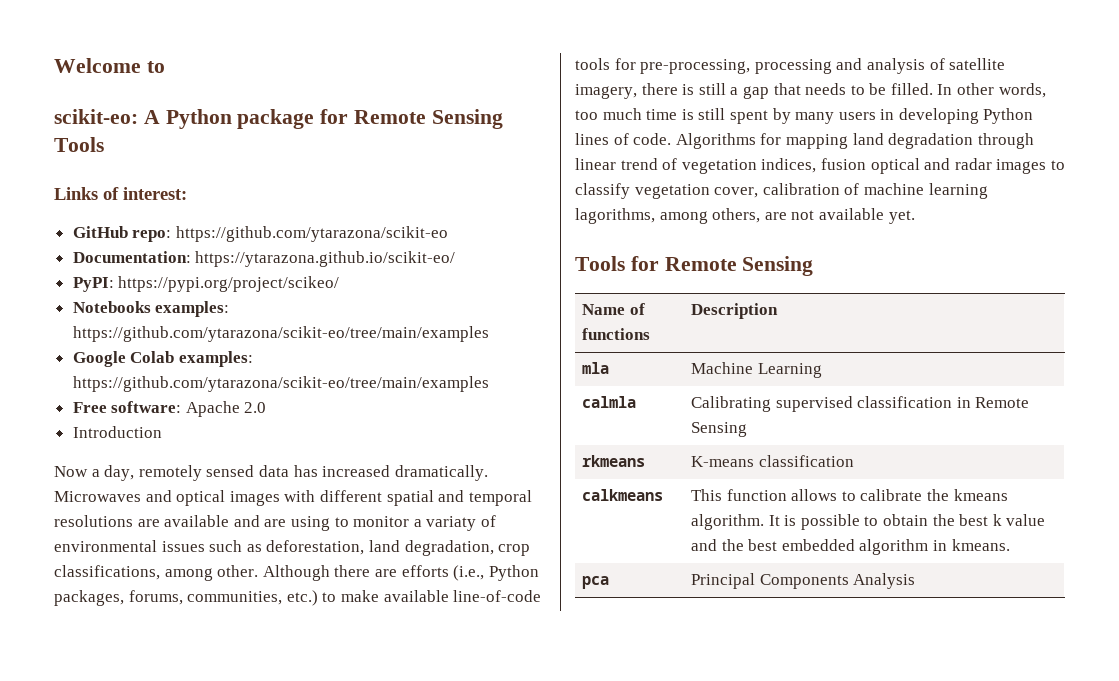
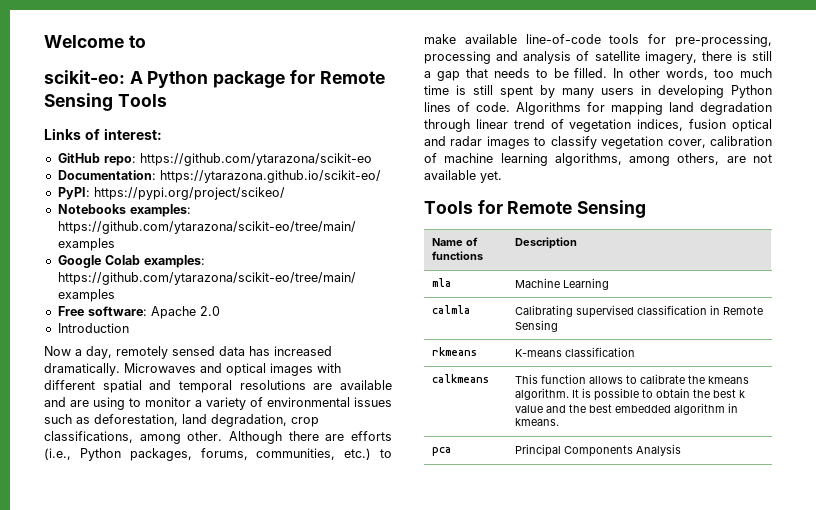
- Microwaves and optical images with different spatial and temporal resolutions are available and are using to monitor a variaty of environmental issues such as deforestation, land degradation, crop classifications, among other.
+ Microwaves and optical images with different spatial and temporal resolutions are available and are using to monitor a variety of environmental issues such as deforestation, land degradation, crop classifications, among other.
- Algorithms for mapping land degradation through linear trend of vegetation indices, fusion optical and radar images to classify vegetation cover, calibration of machine learning lagorithms, among others, are not available yet.
+ Algorithms for mapping land degradation through linear trend of vegetation indices, fusion optical and radar images to classify vegetation cover, calibration of machine learning algorithms, among others, are not available yet.

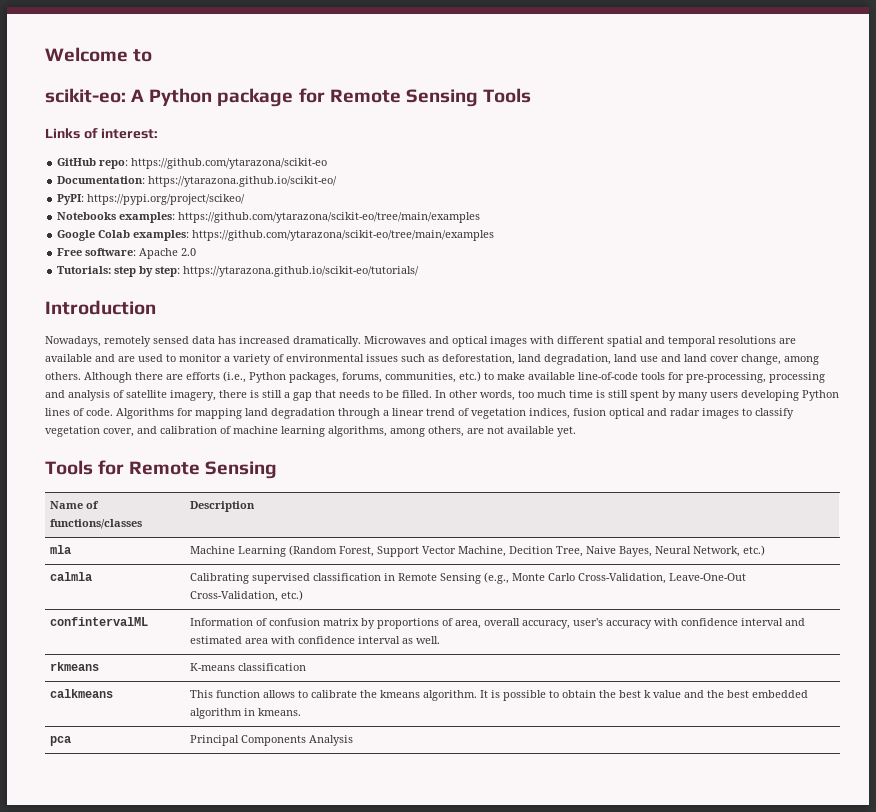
+ Tutorials: step by step: https://ytarazona.github.io/scikit-eo/tutorials/
  Introduction
- Now a day, remotely sensed data has increased dramatically.
+ Nowadays, remotely sensed data has increased dramatically.
- Microwaves and optical images with different spatial and temporal resolutions are available and are using to monitor a variety of environmental issues such as deforestation, land degradation, crop classifications, among other.
+ Microwaves and optical images with different spatial and temporal resolutions are available and are used to monitor a variety of environmental issues such as deforestation, land degradation, land use and land cover change, among others.
- In other words, too much time is still spent by many users in developing Python lines of code.
+ In other words, too much time is still spent by many users developing Python lines of code.
- Algorithms for mapping land degradation through linear trend of vegetation indices, fusion optical and radar images to classify vegetation cover, calibration of machine learning algorithms, among others, are not available yet.
+ Algorithms for mapping land degradation through a linear trend of vegetation indices, fusion optical and radar images to classify vegetation cover, and calibration of machine learning algorithms, among others, are not available yet.
- Name of functions | Description
+ Name of functions/classes | Description
- mla | Machine Learning
+ mla | Machine Learning (Random Forest, Support Vector Machine, Decition Tree, Naive Bayes, Neural Network, etc.)
- calmla | Calibrating supervised classification in Remote Sensing
+ calmla | Calibrating supervised classification in Remote Sensing (e.g., Monte Carlo Cross-Validation, Leave-One-Out Cross-Validation, etc.)
+ confintervalML | Information of confusion matrix by proportions of area, overall accuracy, user's accuracy with confidence interval and estimated area with confidence interval as well.

